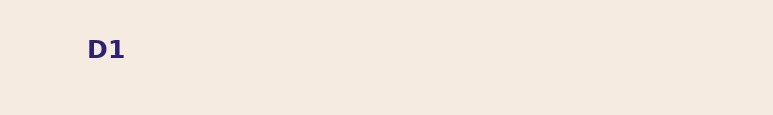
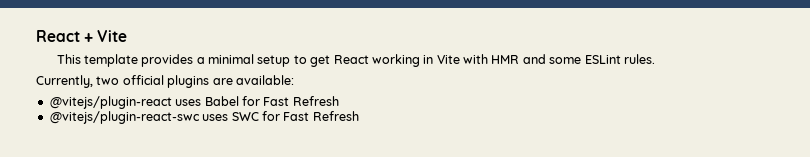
- D1
+ React + Vite
+ This template provides a minimal setup to get React working in Vite with HMR and some ESLint rules.
+ Currently, two official plugins are available:
+ @vitejs/plugin-react uses Babel for Fast Refresh
+ @vitejs/plugin-react-swc uses SWC for Fast Refresh

